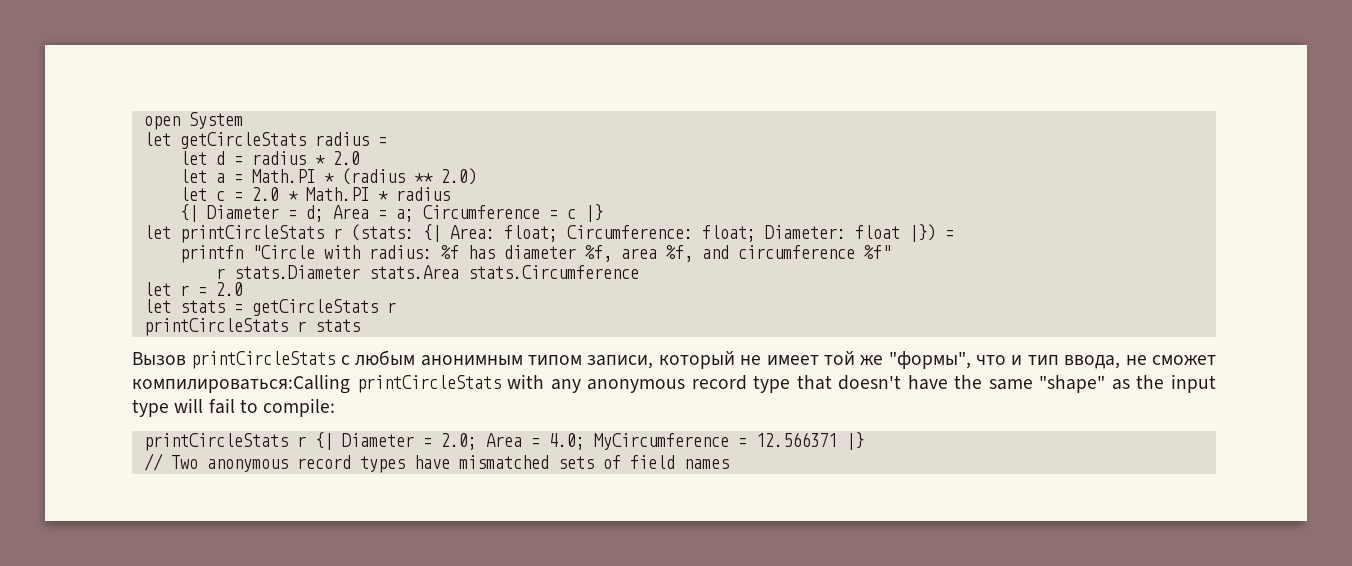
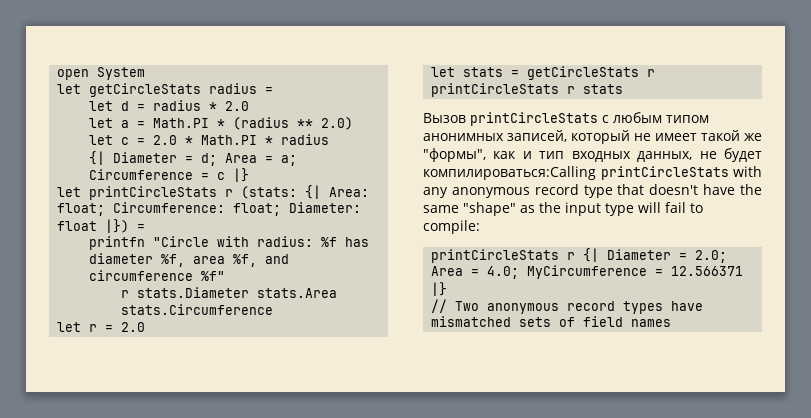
- Вызов printCircleStats с любым анонимным типом записи, который не имеет той же "формы", что и тип ввода, не сможет компилироваться:Calling printCircleStats with any anonymous record type that doesn't have the same "shape" as the input type will fail to compile:
+ Вызов printCircleStats с любым типом анонимных записей, который не имеет такой же "формы", как и тип входных данных, не будет компилироваться:Calling printCircleStats with any anonymous record type that doesn't have the same "shape" as the input type will fail to compile:

